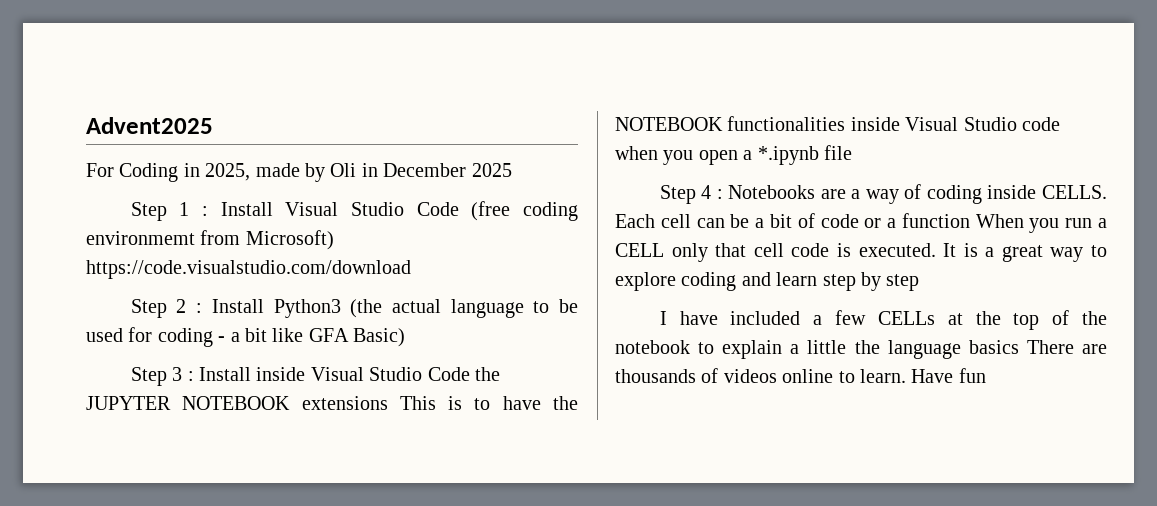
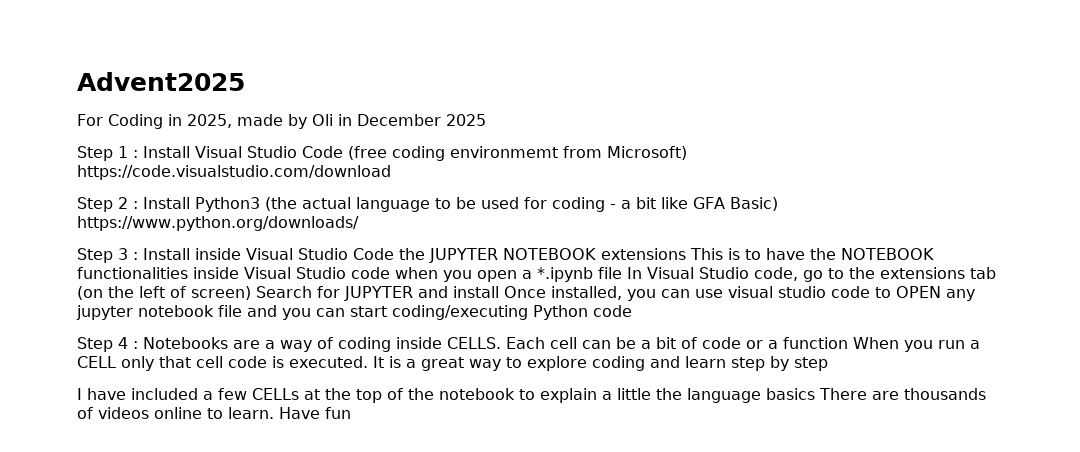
- Step 2 : Install Python3 (the actual language to be used for coding - a bit like GFA Basic)
+ Step 2 : Install Python3 (the actual language to be used for coding - a bit like GFA Basic) https://www.python.org/downloads/
- Step 3 : Install inside Visual Studio Code the JUPYTER NOTEBOOK extensions This is to have the NOTEBOOK functionalities inside Visual Studio code when you open a *.ipynb file
+ Step 3 : Install inside Visual Studio Code the JUPYTER NOTEBOOK extensions This is to have the NOTEBOOK functionalities inside Visual Studio code when you open a *.ipynb file In Visual Studio code, go to the extensions tab (on the left of screen) Search for JUPYTER and install Once installed, you can use visual studio code to OPEN any jupyter notebook file and you can start coding/executing Python code

